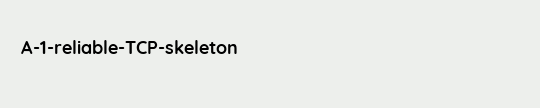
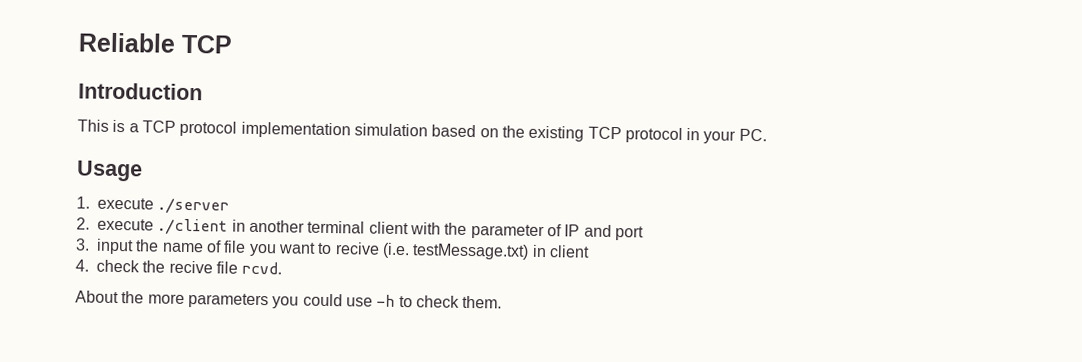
- A-1-reliable-TCP-skeleton
+ Reliable TCP
+ Introduction
+ This is a TCP protocol implementation simulation based on the existing TCP protocol in your PC.
+ Usage
+ 1. execute ./server
+ 2. execute ./client in another terminal client with the parameter of IP and port
+ 3. input the name of file you want to recive (i.e. testMessage.txt) in client
+ 4. check the recive file rcvd.
+ About the more parameters you could use -h to check them.

